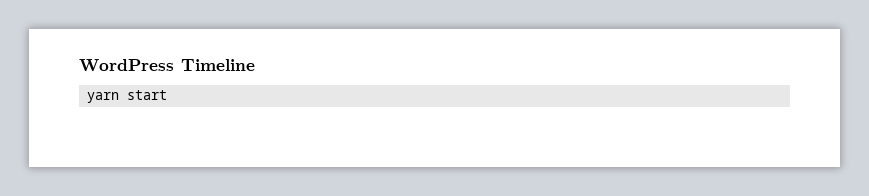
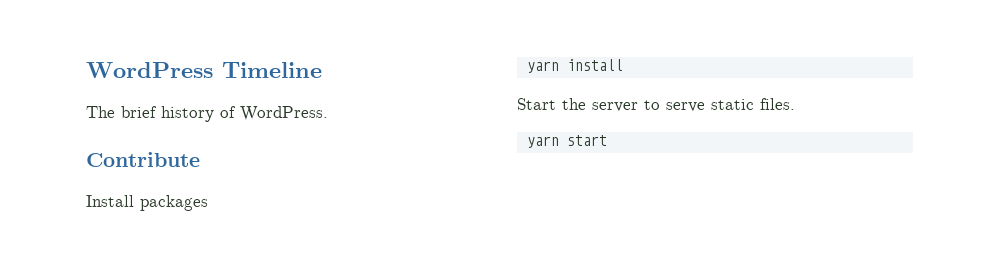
+ The brief history of WordPress.
+ Contribute
+ Install packages
+ yarn install
+ Start the server to serve static files.

